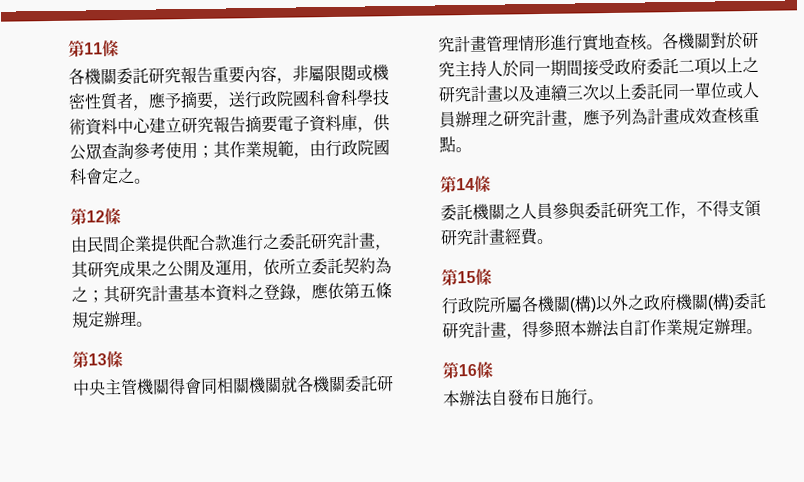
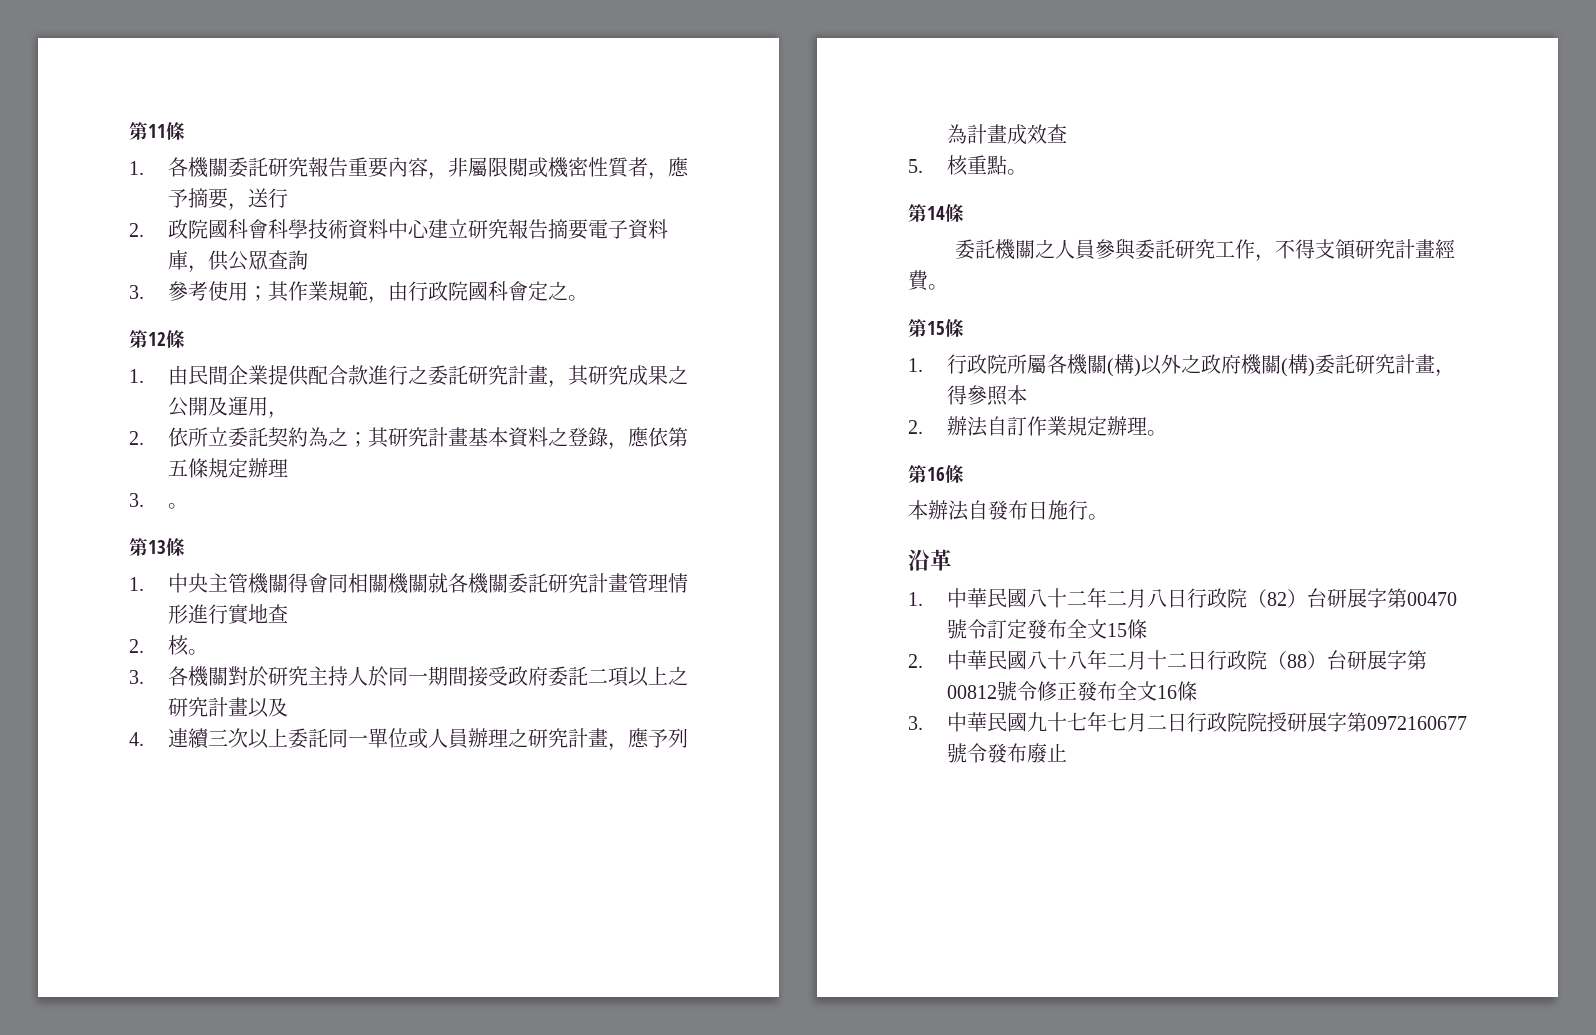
- 各機關委託研究報告重要內容，非屬限閱或機密性質者，應予摘要，送行政院國科會科學技術資料中心建立研究報告摘要電子資料庫，供公眾查詢參考使用；其作業規範，由行政院國科會定之。
+ 1.各機關委託研究報告重要內容，非屬限閱或機密性質者，應予摘要，送行
+ 2.政院國科會科學技術資料中心建立研究報告摘要電子資料庫，供公眾查詢
+ 3.參考使用；其作業規範，由行政院國科會定之。
- 由民間企業提供配合款進行之委託研究計畫，其研究成果之公開及運用，依所立委託契約為之；其研究計畫基本資料之登錄，應依第五條規定辦理。
+ 1.由民間企業提供配合款進行之委託研究計畫，其研究成果之公開及運用，
+ 2.依所立委託契約為之；其研究計畫基本資料之登錄，應依第五條規定辦理
+ 3.。
- 中央主管機關得會同相關機關就各機關委託研究計畫管理情形進行實地查核。各機關對於研究主持人於同一期間接受政府委託二項以上之研究計畫以及連續三次以上委託同一單位或人員辦理之研究計畫，應予列為計畫成效查核重點。
+ 1.中央主管機關得會同相關機關就各機關委託研究計畫管理情形進行實地查
+ 2.核。
+ 3.各機關對於研究主持人於同一期間接受政府委託二項以上之研究計畫以及
+ 4.連續三次以上委託同一單位或人員辦理之研究計畫，應予列為計畫成效查
+ 5.核重點。
- 行政院所屬各機關(構)以外之政府機關(構)委託研究計畫，得參照本辦法自訂作業規定辦理。
+ 1.行政院所屬各機關(構)以外之政府機關(構)委託研究計畫，得參照本
+ 2.辦法自訂作業規定辦理。
+ 沿革
+ 1.中華民國八十二年二月八日行政院（82）台研展字第00470號令訂定發布全文15條
+ 2.中華民國八十八年二月十二日行政院（88）台研展字第00812號令修正發布全文16條
+ 3.中華民國九十七年七月二日行政院院授研展字第0972160677號令發布廢止

